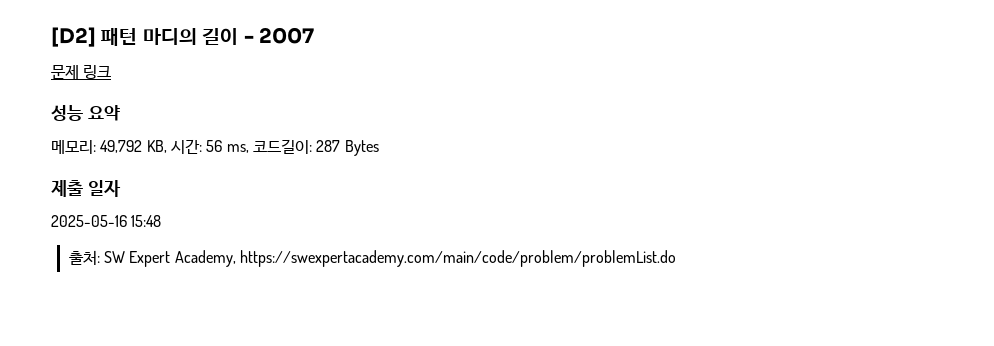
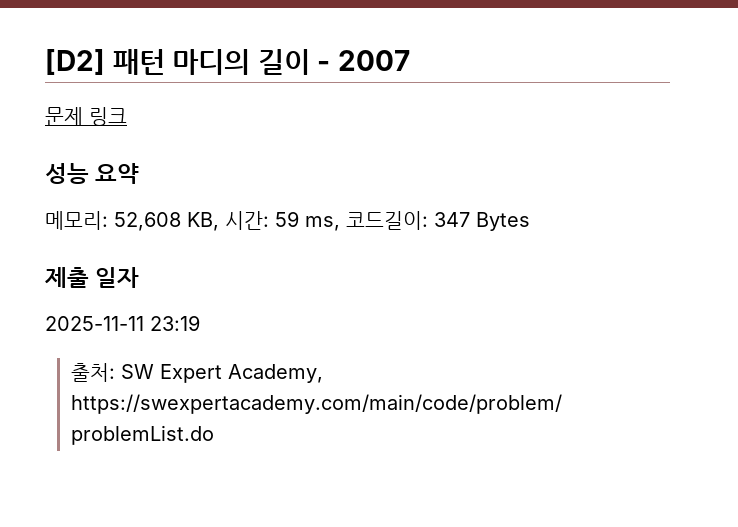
- 메모리: 49,792 KB, 시간: 56 ms, 코드길이: 287 Bytes
+ 메모리: 52,608 KB, 시간: 59 ms, 코드길이: 347 Bytes
- 2025-05-16 15:48
+ 2025-11-11 23:19

